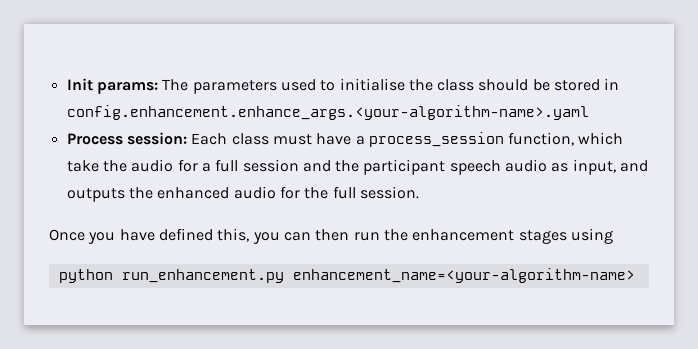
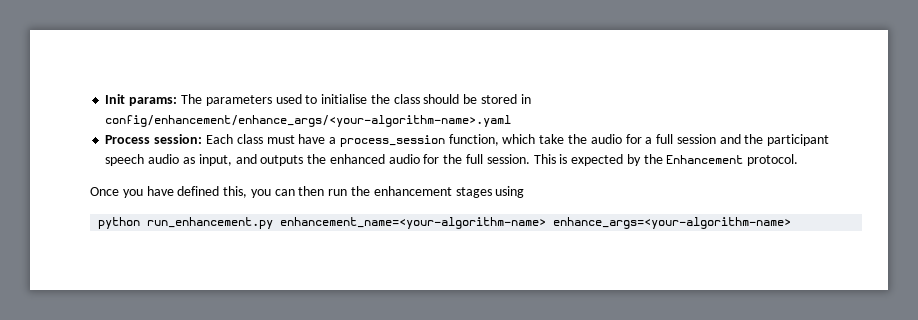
- Init params: The parameters used to initialise the class should be stored in config.enhancement.enhance_args.<your-algorithm-name>.yaml
+ Init params: The parameters used to initialise the class should be stored in config/enhancement/enhance_args/<your-algorithm-name>.yaml
+ This is expected by the Enhancement protocol.
- python run_enhancement.py enhancement_name=<your-algorithm-name>
+ python run_enhancement.py enhancement_name=<your-algorithm-name> enhance_args=<your-algorithm-name>

